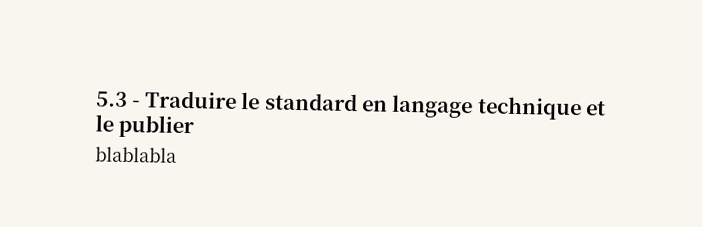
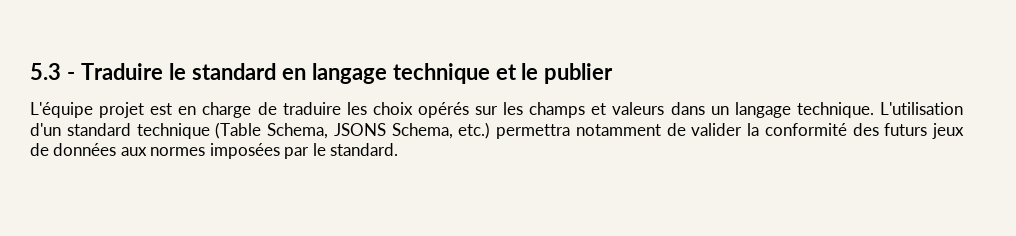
- blablabla
+ L'équipe projet est en charge de traduire les choix opérés sur les champs et valeurs dans un langage technique. L'utilisation d'un standard technique (Table Schema, JSONS Schema, etc.) permettra notamment de valider la conformité des futurs jeux de données aux normes imposées par le standard.

